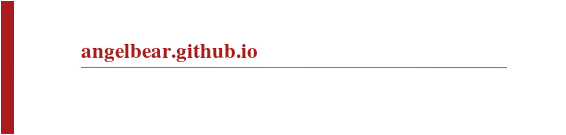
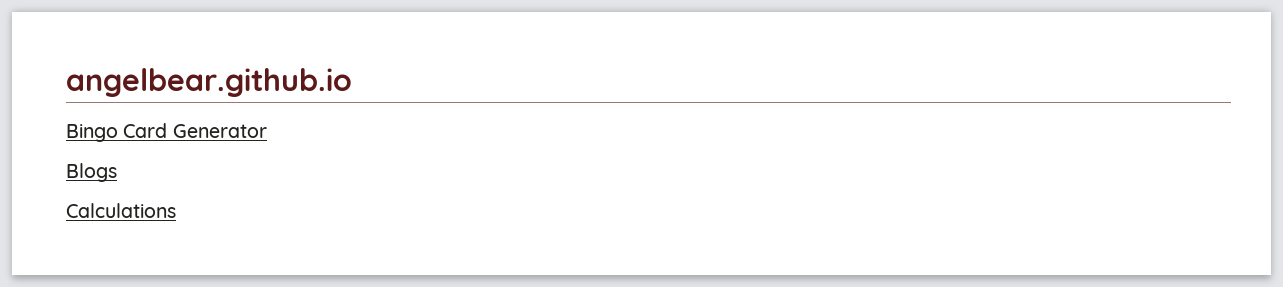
+ Bingo Card Generator
+ Blogs
+ Calculations

